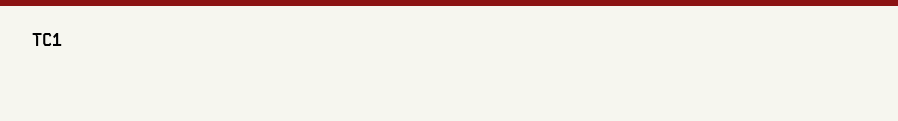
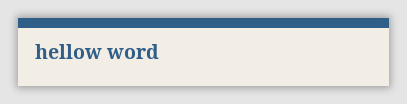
- TC1
+ hellow word

